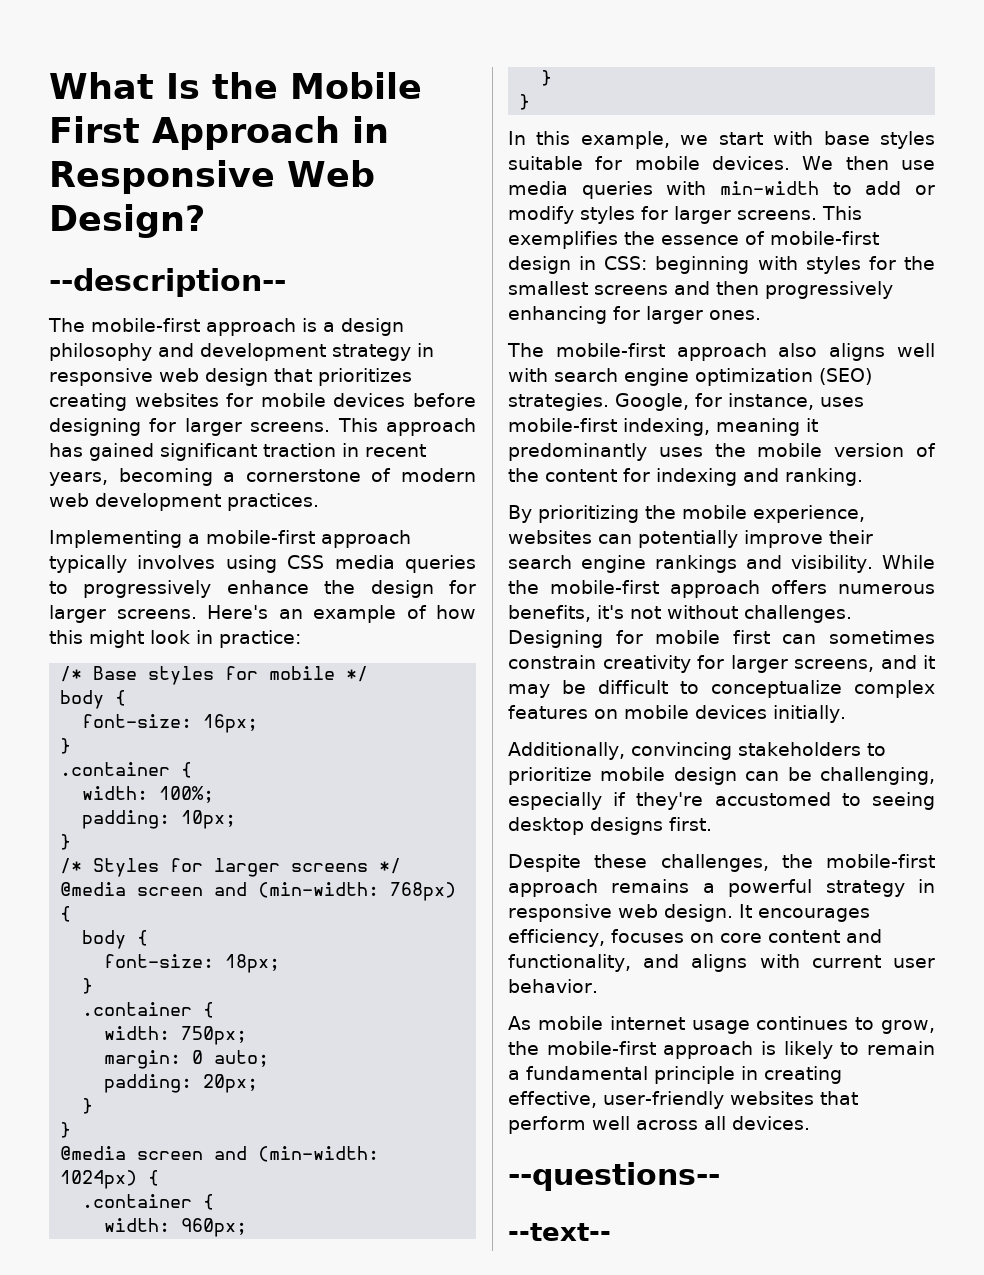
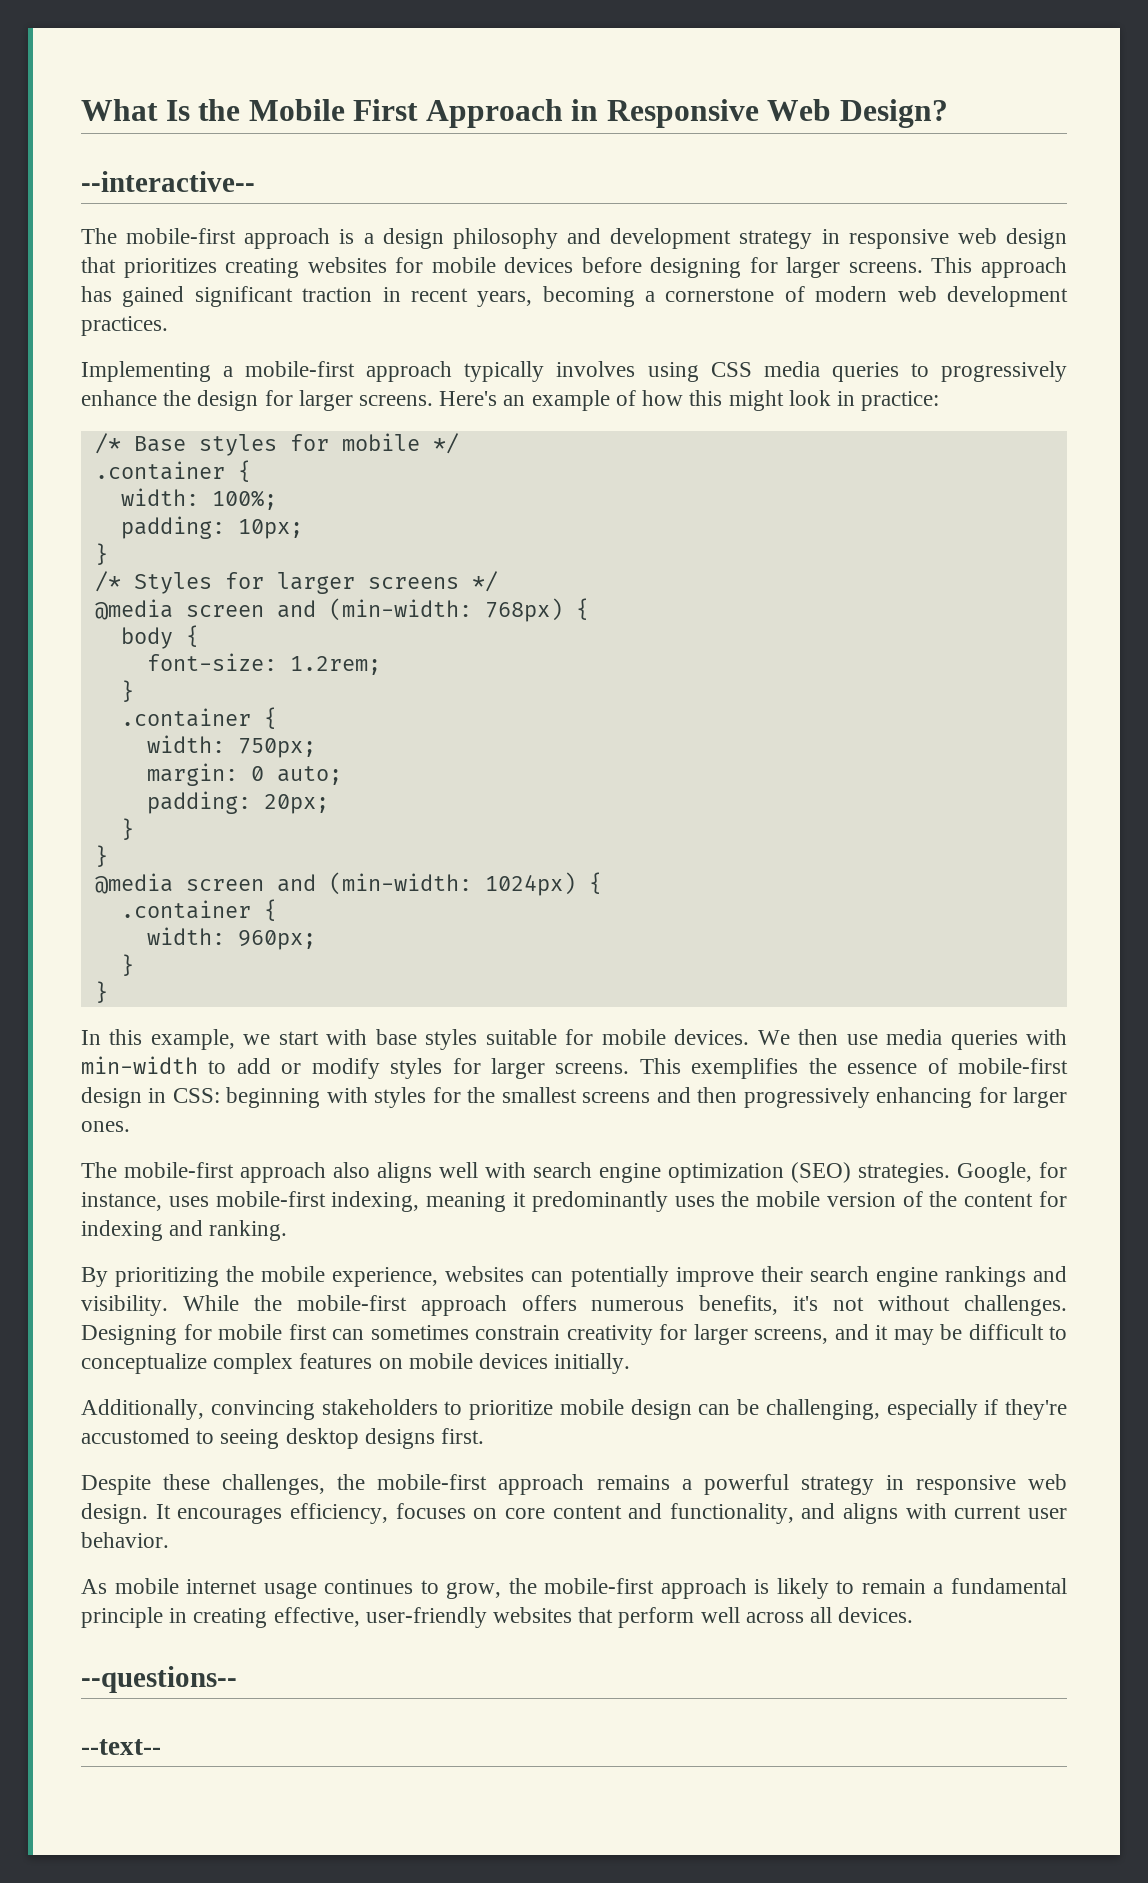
- --description--
+ --interactive--
  /* Base styles for mobile */
- body {
- font-size: 16px;
- }
- font-size: 18px;
+ font-size: 1.2rem;

